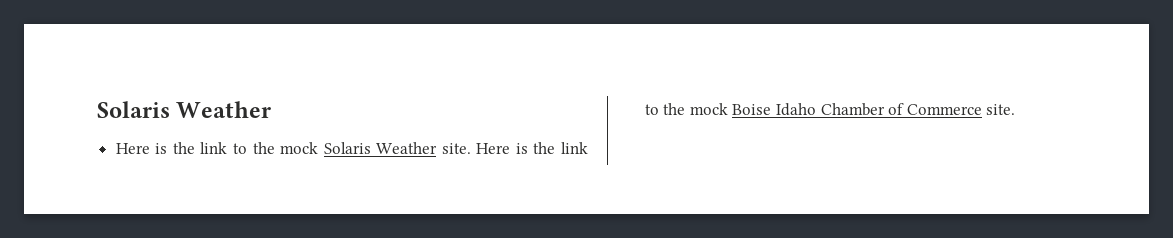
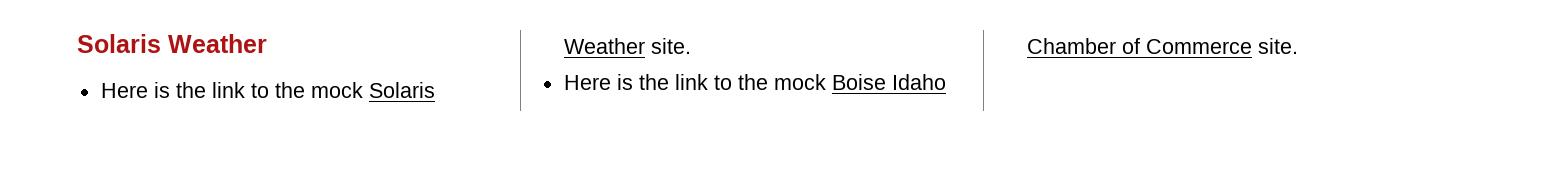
- Here is the link to the mock Solaris Weather site. Here is the link to the mock Boise Idaho Chamber of Commerce site.
+ Here is the link to the mock Solaris Weather site.
+ Here is the link to the mock Boise Idaho Chamber of Commerce site.

